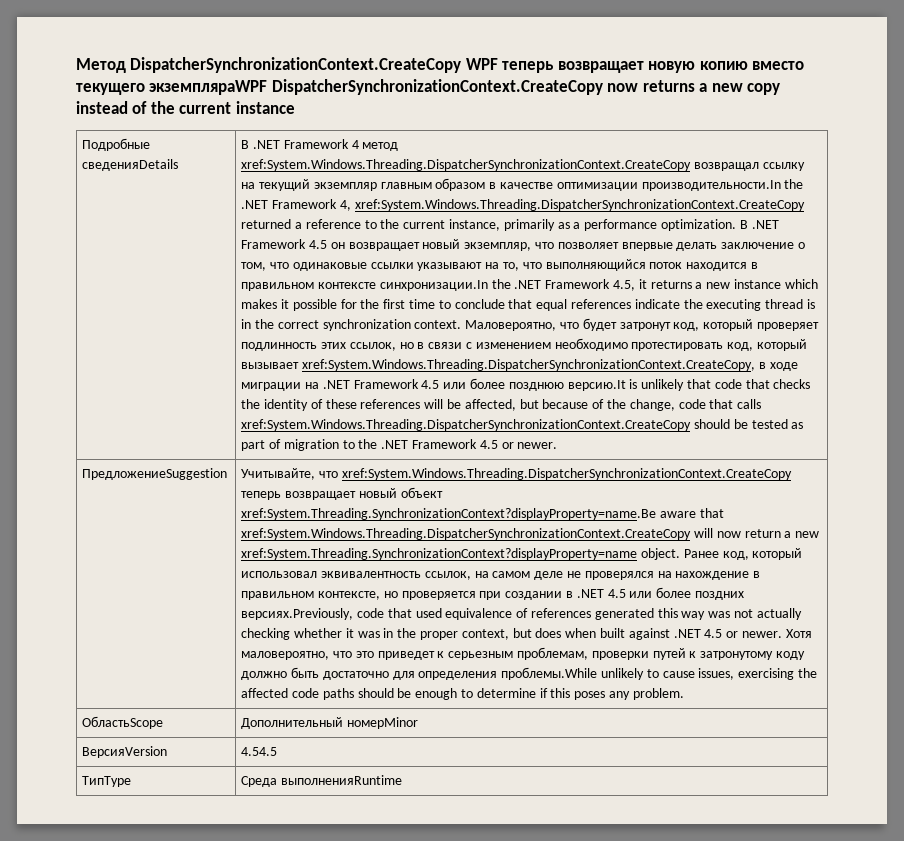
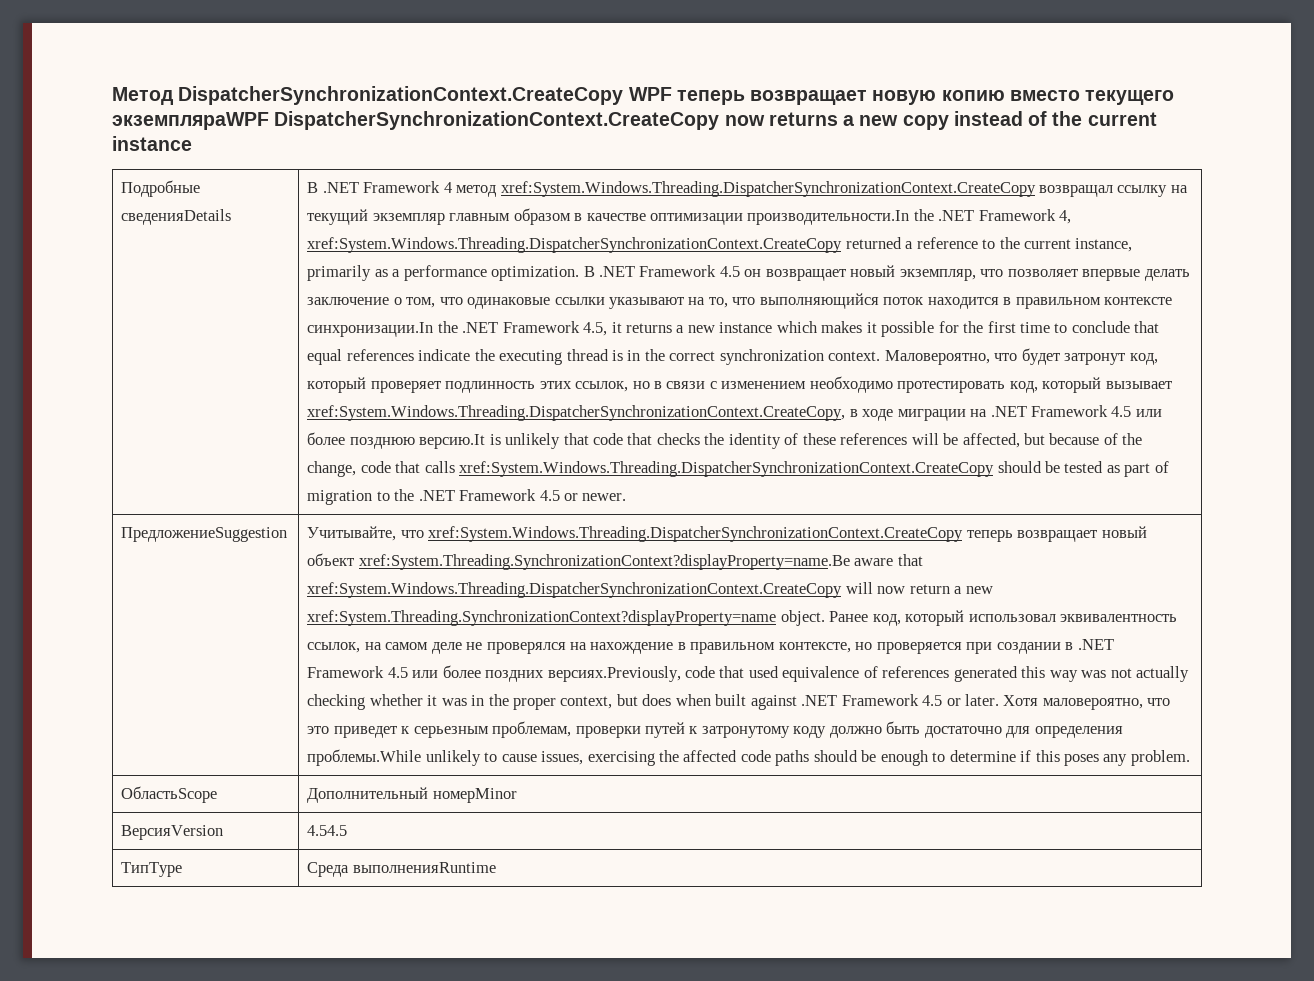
- Ранее код, который использовал эквивалентность ссылок, на самом деле не проверялся на нахождение в правильном контексте, но проверяется при создании в .NET 4.5 или более поздних версиях.Previously, code that used equivalence of references generated this way was not actually checking whether it was in the proper context, but does when built against .NET 4.5 or newer.
+ Ранее код, который использовал эквивалентность ссылок, на самом деле не проверялся на нахождение в правильном контексте, но проверяется при создании в .NET Framework 4.5 или более поздних версиях.Previously, code that used equivalence of references generated this way was not actually checking whether it was in the proper context, but does when built against .NET Framework 4.5 or later.

